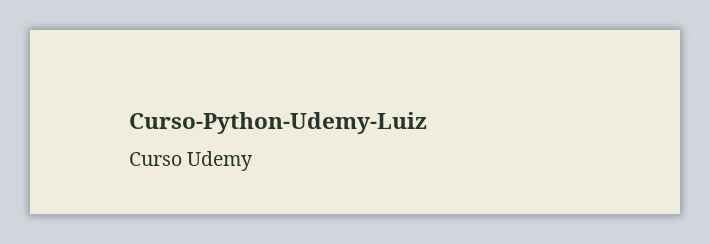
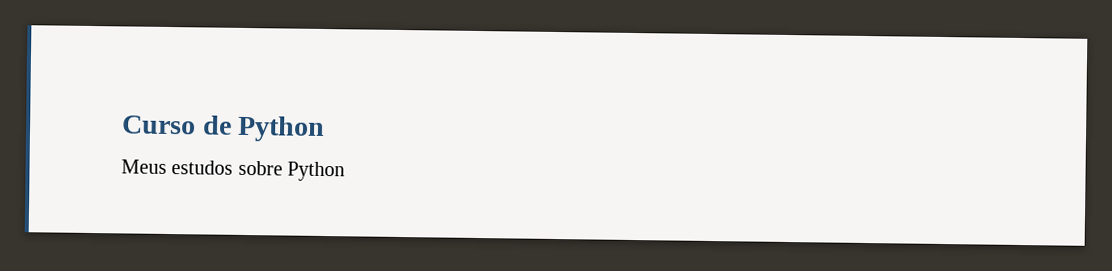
- Curso-Python-Udemy-Luiz
- Curso Udemy
+ Curso de Python
+ Meus estudos sobre Python

